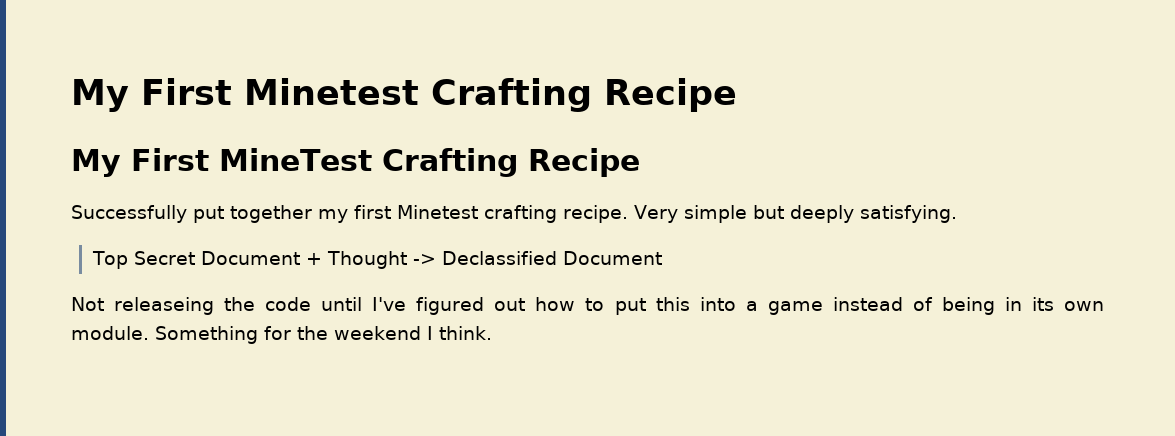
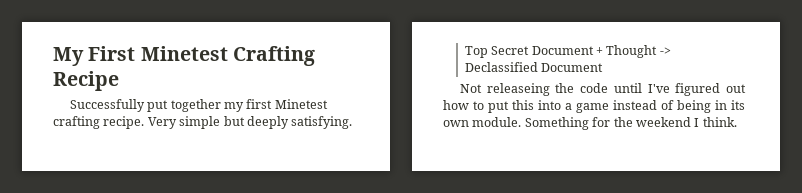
- My First MineTest Crafting Recipe

